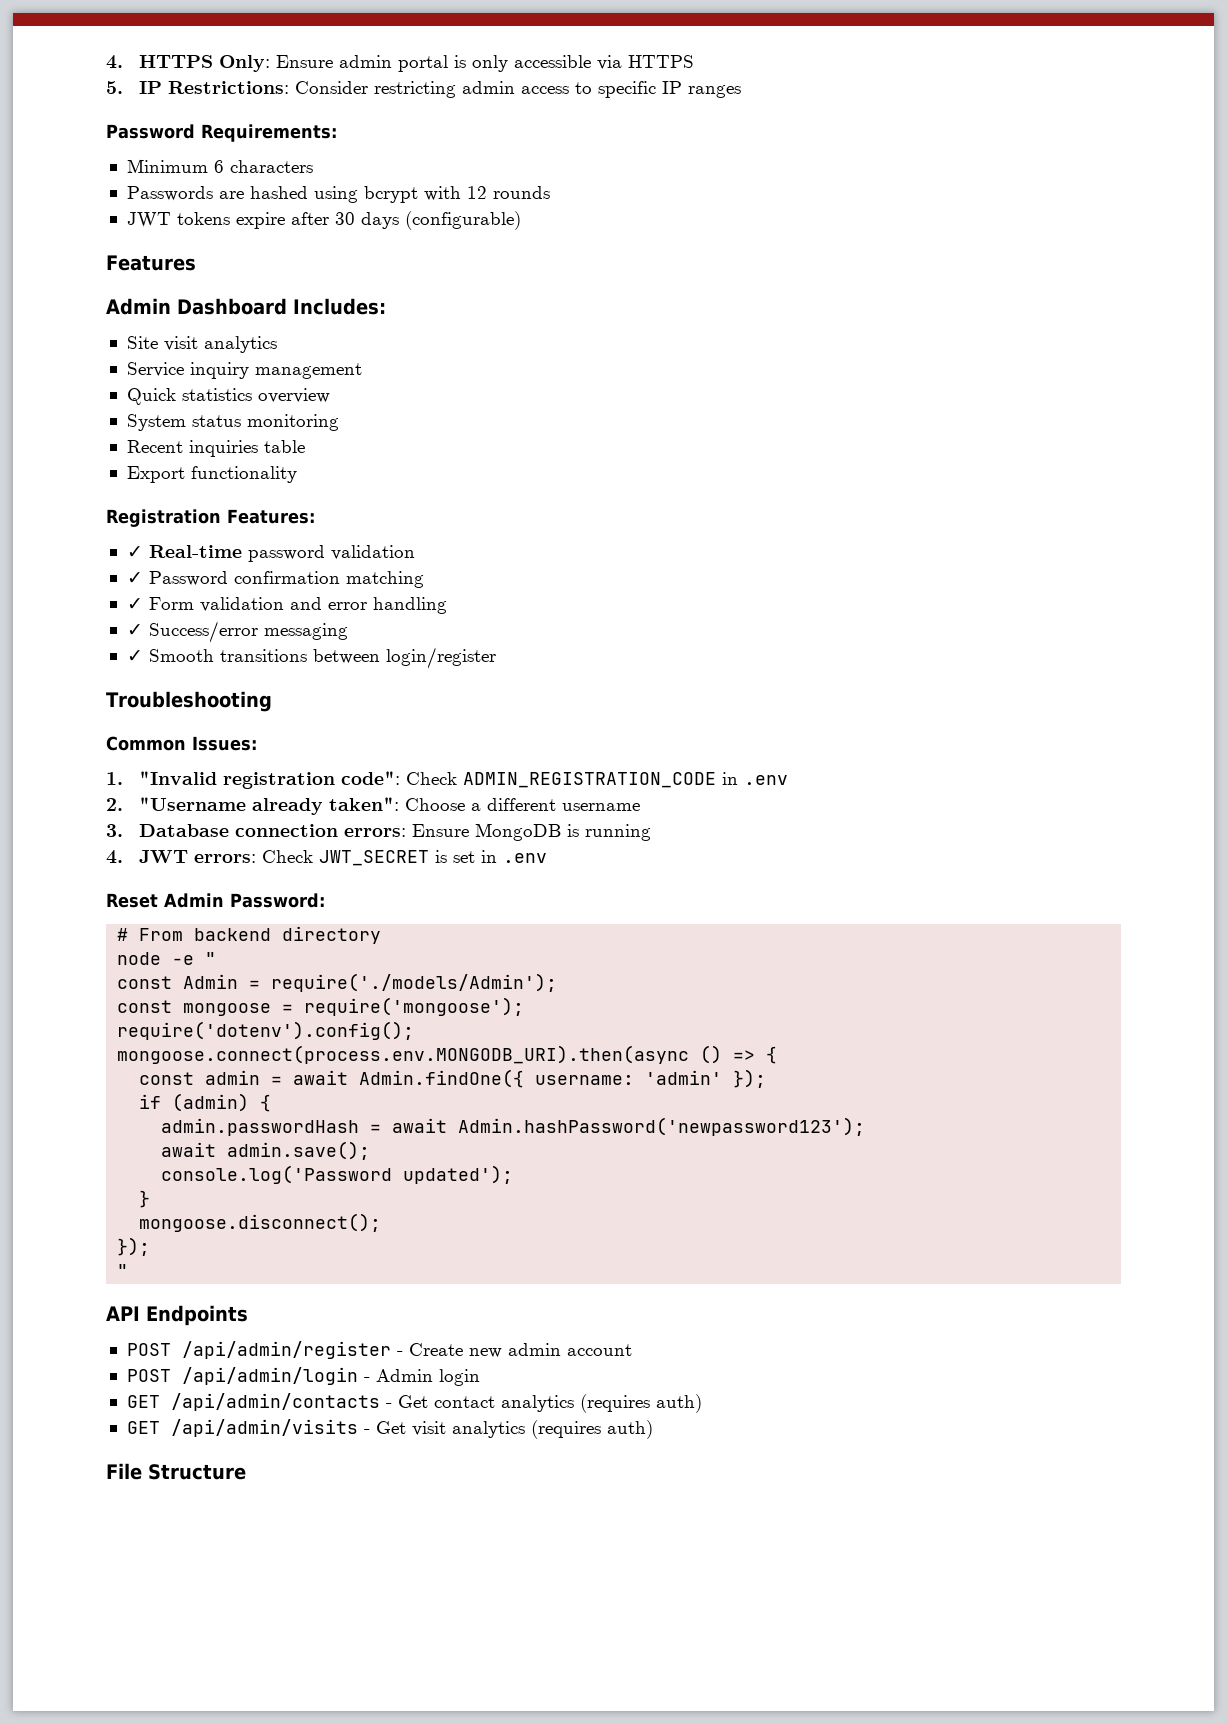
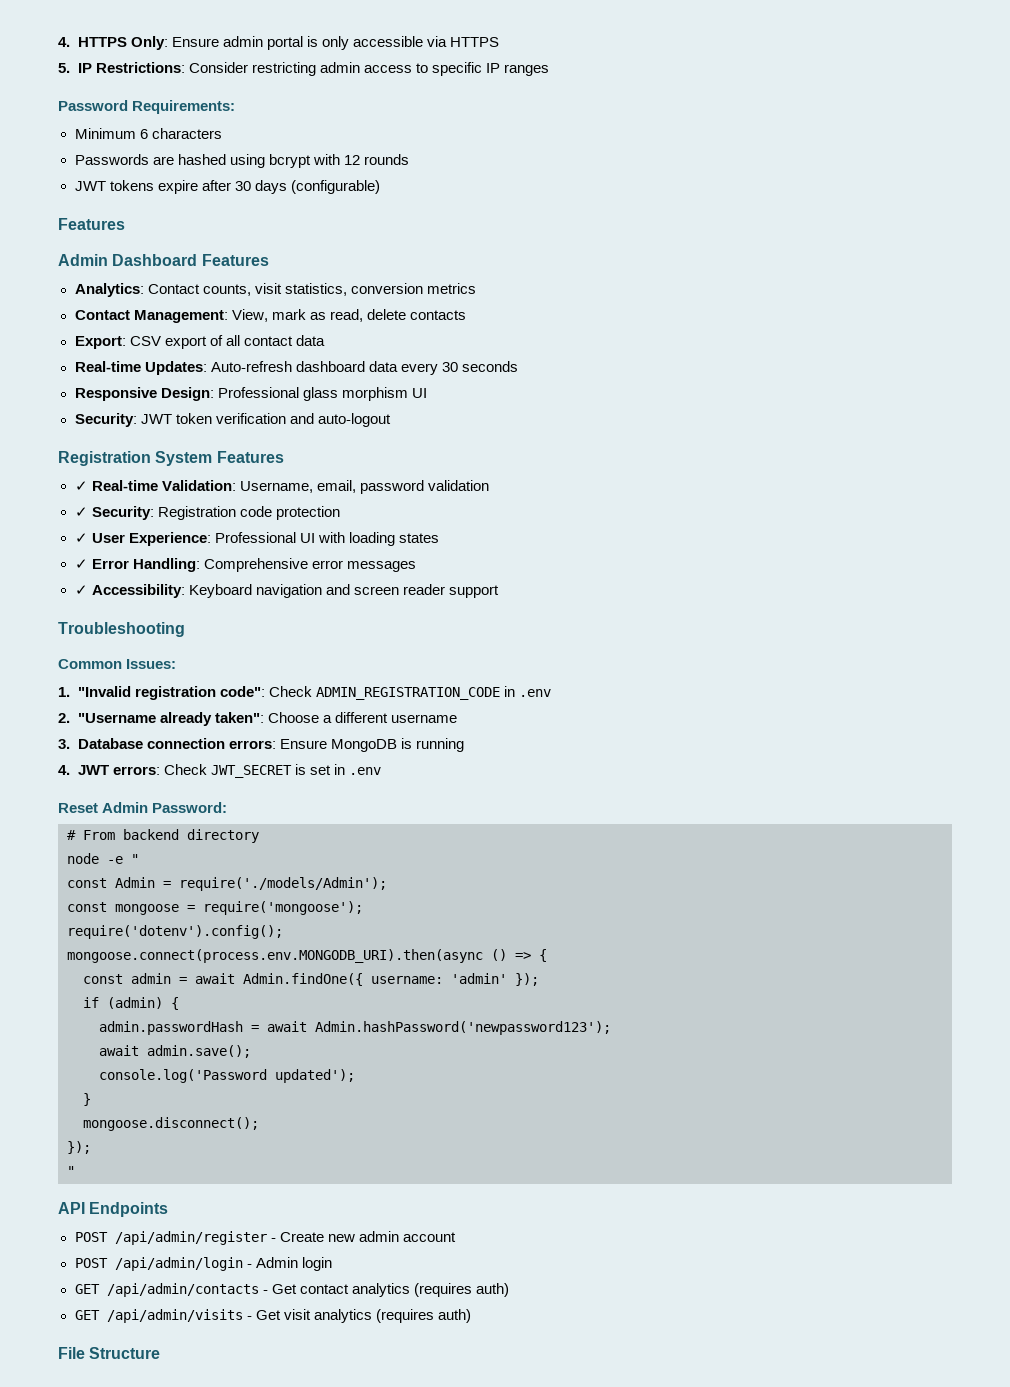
- Admin Dashboard Includes:
- Site visit analytics
- Service inquiry management
- Quick statistics overview
- System status monitoring
- Recent inquiries table
- Export functionality
- Registration Features:
+ Admin Dashboard Features
+ Analytics: Contact counts, visit statistics, conversion metrics
+ Contact Management: View, mark as read, delete contacts
+ Export: CSV export of all contact data
+ Real-time Updates: Auto-refresh dashboard data every 30 seconds
+ Responsive Design: Professional glass morphism UI
+ Security: JWT token verification and auto-logout
+ Registration System Features
- ✓ Real-time password validation
+ ✓ Real-time Validation: Username, email, password validation
- ✓ Password confirmation matching
- ✓ Form validation and error handling
- ✓ Success/error messaging
- ✓ Smooth transitions between login/register
+ ✓ Security: Registration code protection
+ ✓ User Experience: Professional UI with loading states
+ ✓ Error Handling: Comprehensive error messages
+ ✓ Accessibility: Keyboard navigation and screen reader support

